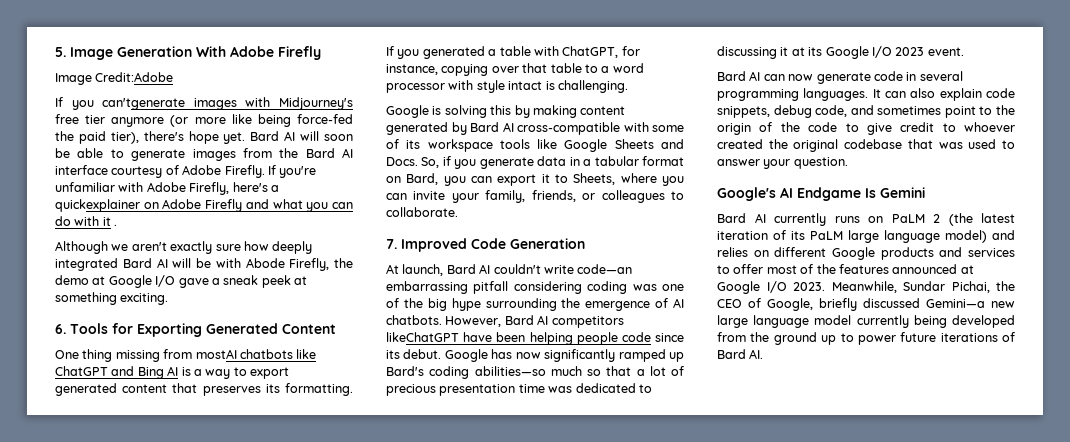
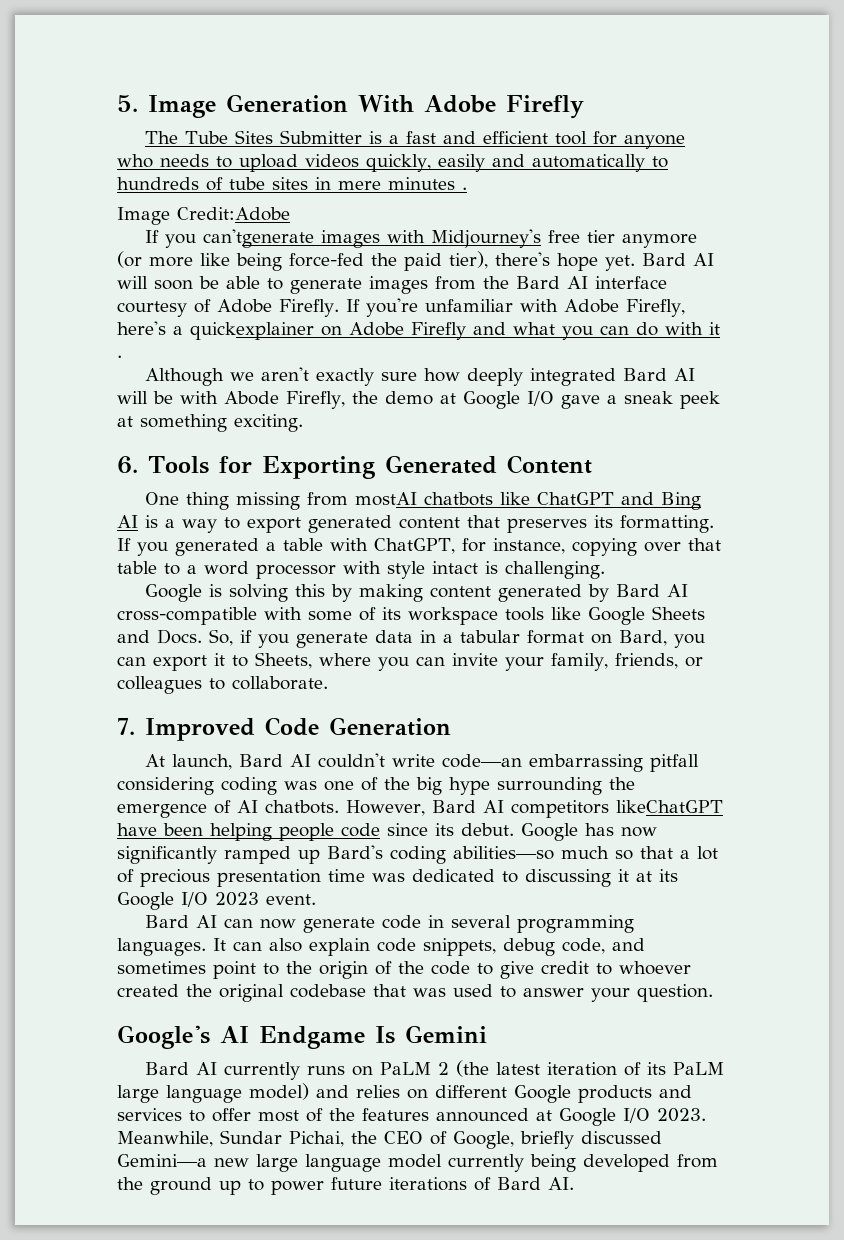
+ The Tube Sites Submitter is a fast and efficient tool for anyone who needs to upload videos quickly, easily and automatically to hundreds of tube sites in mere minutes .

